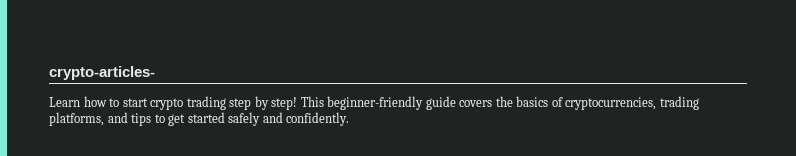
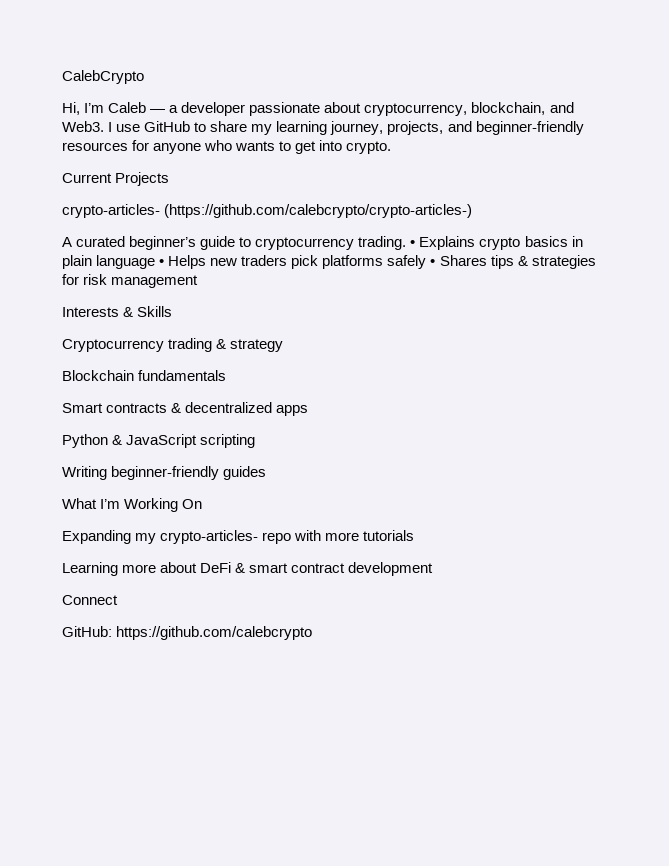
- crypto-articles-
- Learn how to start crypto trading step by step! This beginner-friendly guide covers the basics of cryptocurrencies, trading platforms, and tips to get started safely and confidently.
+ CalebCrypto
+ Hi, I’m Caleb — a developer passionate about cryptocurrency, blockchain, and Web3. I use GitHub to share my learning journey, projects, and beginner-friendly resources for anyone who wants to get into crypto.
+ Current Projects
+ crypto-articles- (https://github.com/calebcrypto/crypto-articles-)
+ A curated beginner’s guide to cryptocurrency trading. • Explains crypto basics in plain language • Helps new traders pick platforms safely • Shares tips & strategies for risk management
+ Interests & Skills
+ Cryptocurrency trading & strategy
+ Blockchain fundamentals
+ Smart contracts & decentralized apps
+ Python & JavaScript scripting
+ Writing beginner-friendly guides
+ What I’m Working On
+ Expanding my crypto-articles- repo with more tutorials
+ Learning more about DeFi & smart contract development
+ Connect
+ GitHub: https://github.com/calebcrypto

